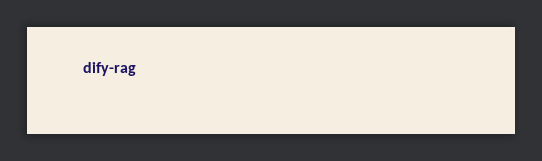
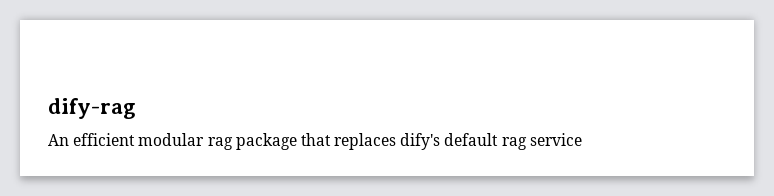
+ An efficient modular rag package that replaces dify's default rag service

